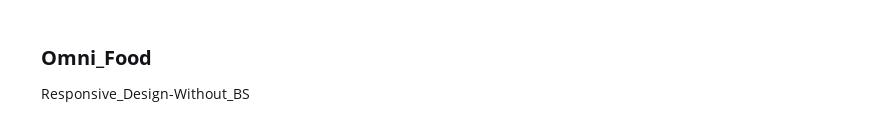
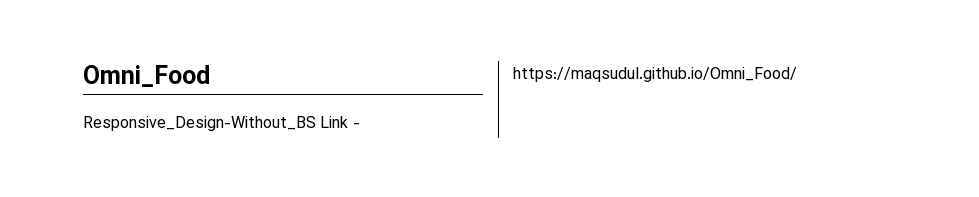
- Responsive_Design-Without_BS
+ Responsive_Design-Without_BS Link - https://maqsudul.github.io/Omni_Food/

